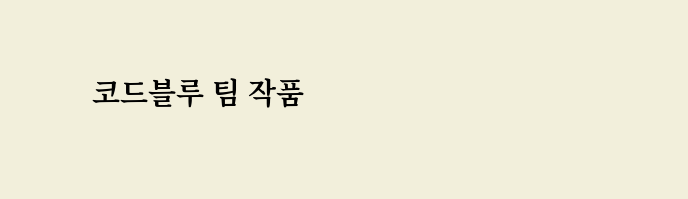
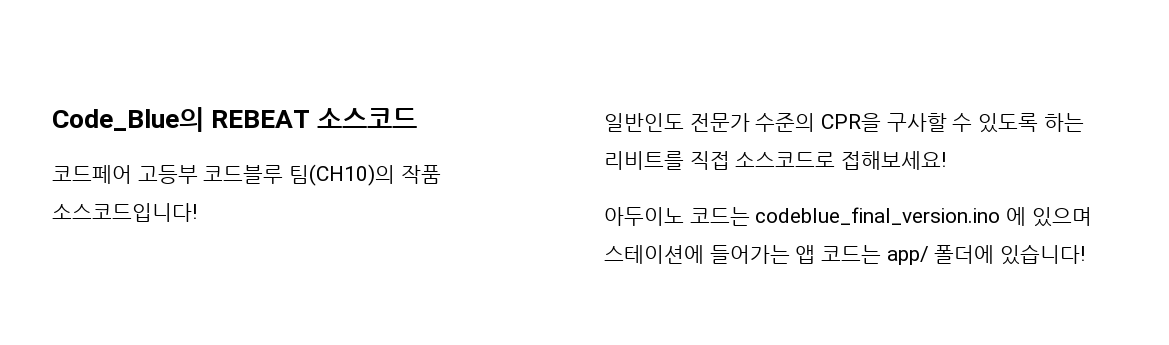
- 코드블루 팀 작품
+ Code_Blue의 REBEAT 소스코드
+ 코드페어 고등부 코드블루 팀(CH10)의 작품 소스코드입니다!
+ 일반인도 전문가 수준의 CPR을 구사할 수 있도록 하는 리비트를 직접 소스코드로 접해보세요!
+ 아두이노 코드는 codeblue_final_version.ino 에 있으며 스테이션에 들어가는 앱 코드는 app/ 폴더에 있습니다!

